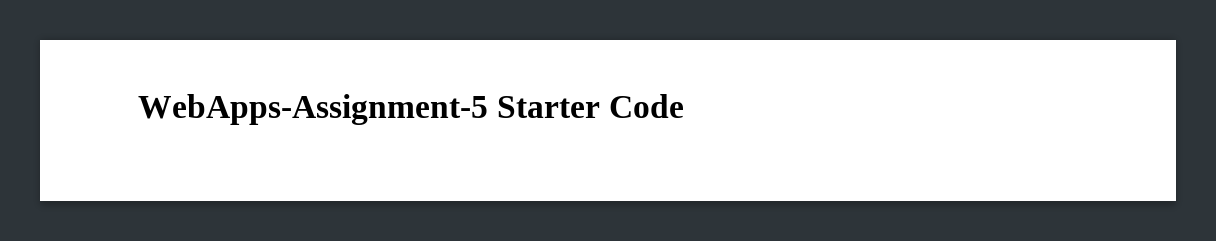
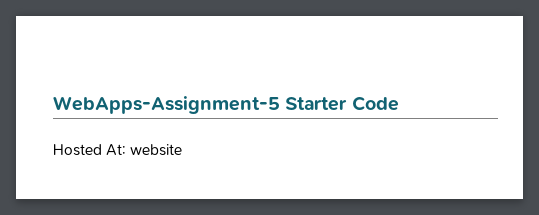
+ Hosted At: website

